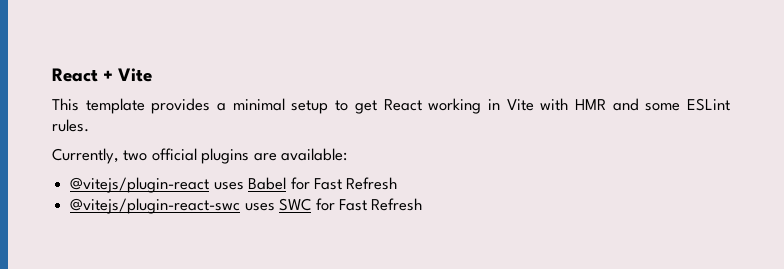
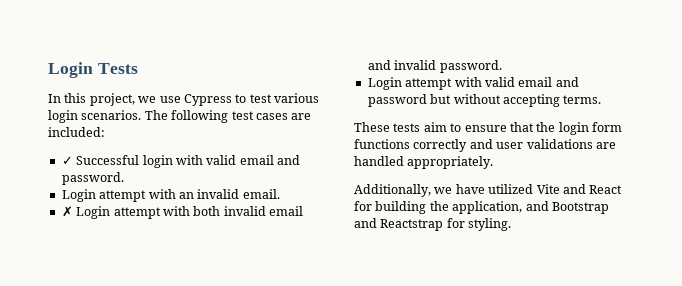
- React + Vite
- This template provides a minimal setup to get React working in Vite with HMR and some ESLint rules.
- Currently, two official plugins are available:
- @vitejs/plugin-react uses Babel for Fast Refresh
- @vitejs/plugin-react-swc uses SWC for Fast Refresh
+ Login Tests
+ In this project, we use Cypress to test various login scenarios. The following test cases are included:
+ ✓ Successful login with valid email and password.
+ Login attempt with an invalid email.
+ ✗ Login attempt with both invalid email and invalid password.
+ Login attempt with valid email and password but without accepting terms.
+ These tests aim to ensure that the login form functions correctly and user validations are handled appropriately.
+ Additionally, we have utilized Vite and React for building the application, and Bootstrap and Reactstrap for styling.

